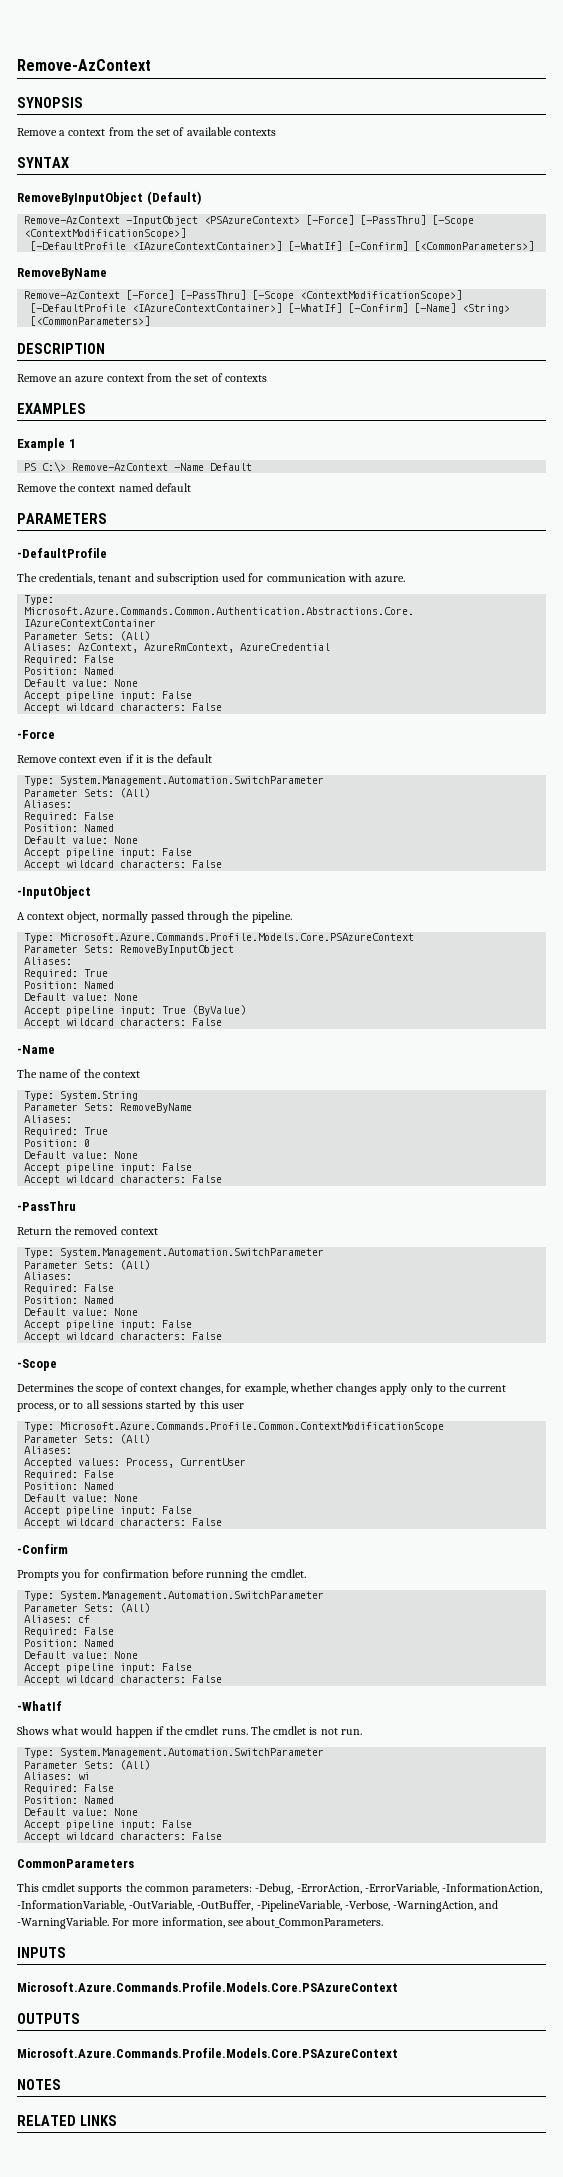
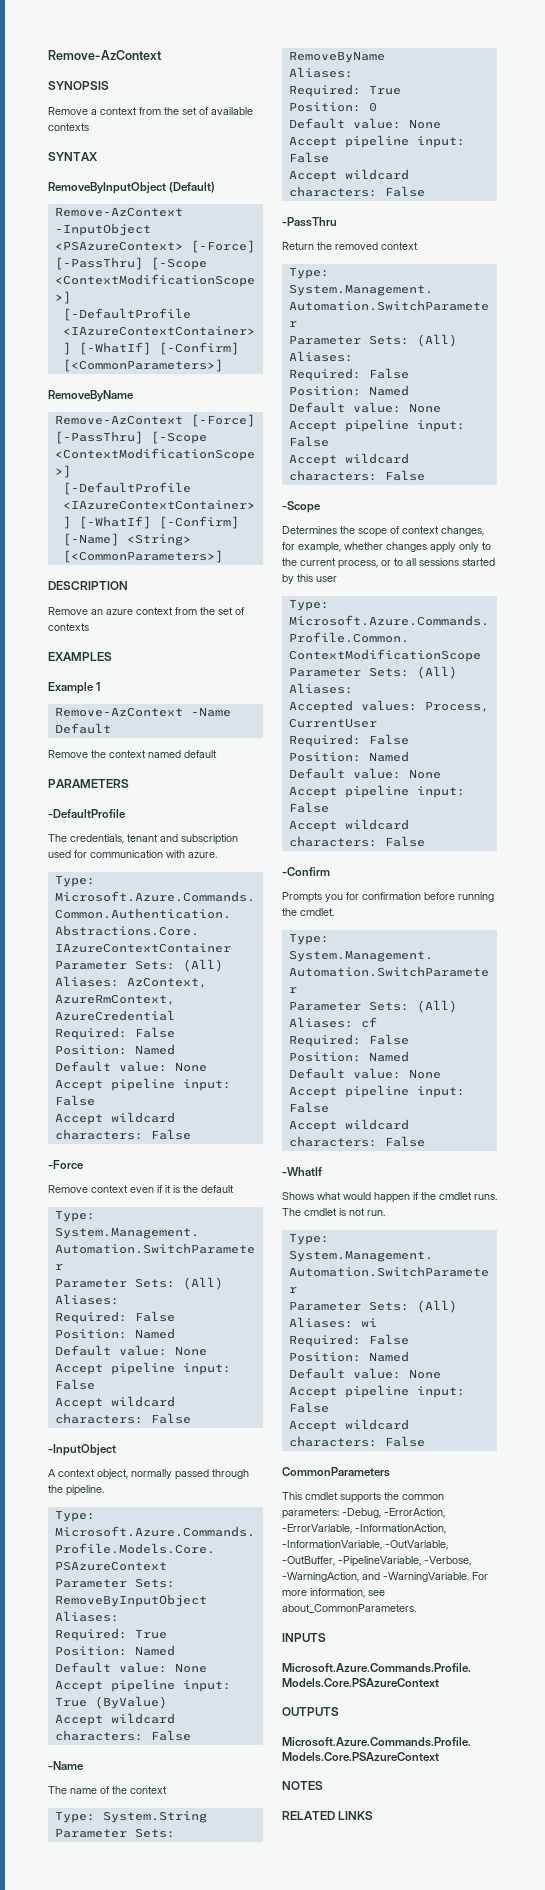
- PS C:\> Remove-AzContext -Name Default
+ Remove-AzContext -Name Default

